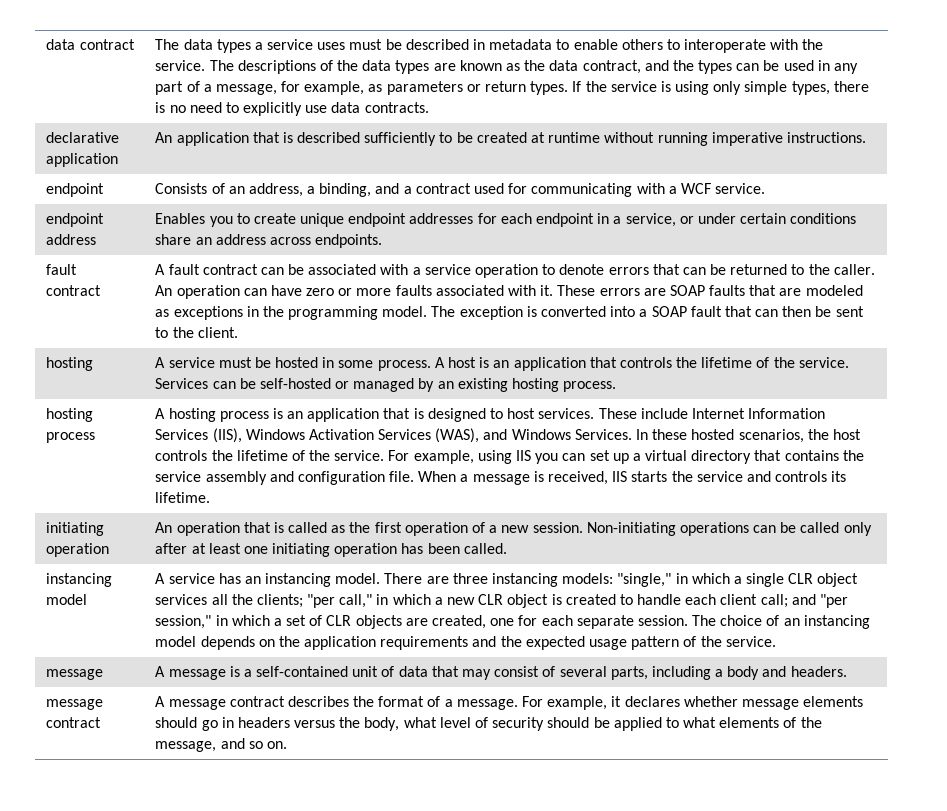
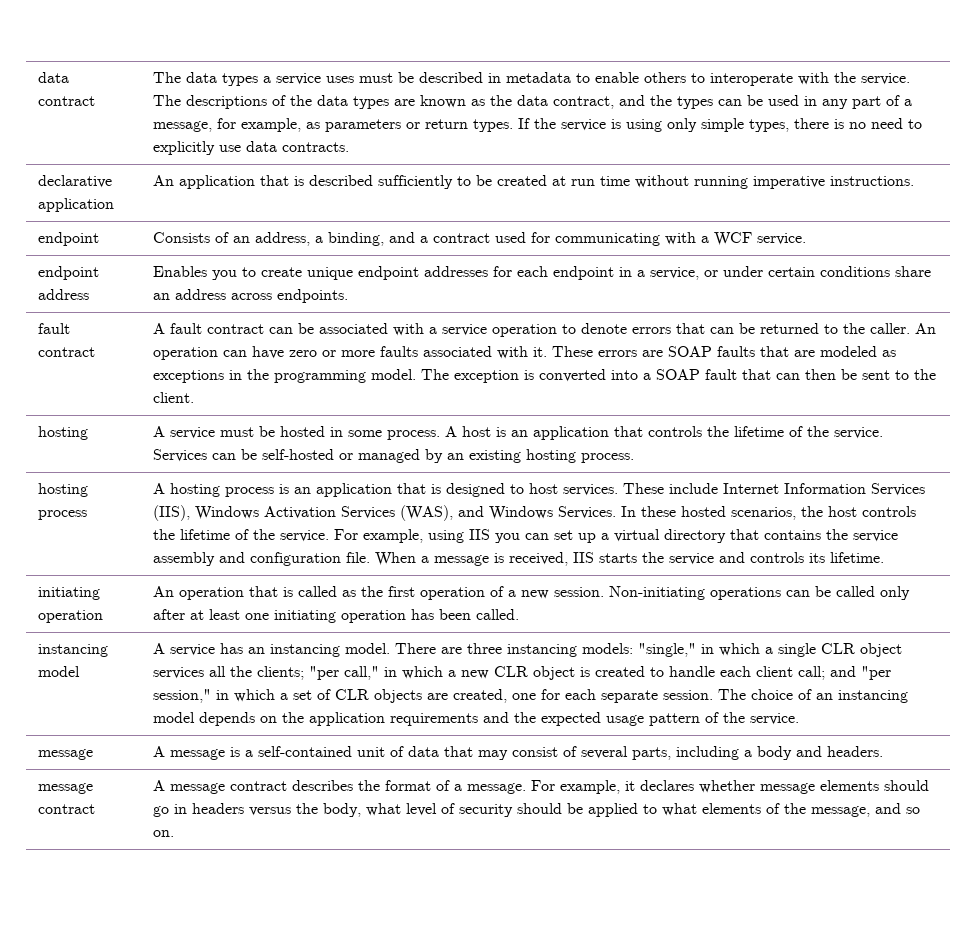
- declarative application | An application that is described sufficiently to be created at runtime without running imperative instructions.
+ declarative application | An application that is described sufficiently to be created at run time without running imperative instructions.

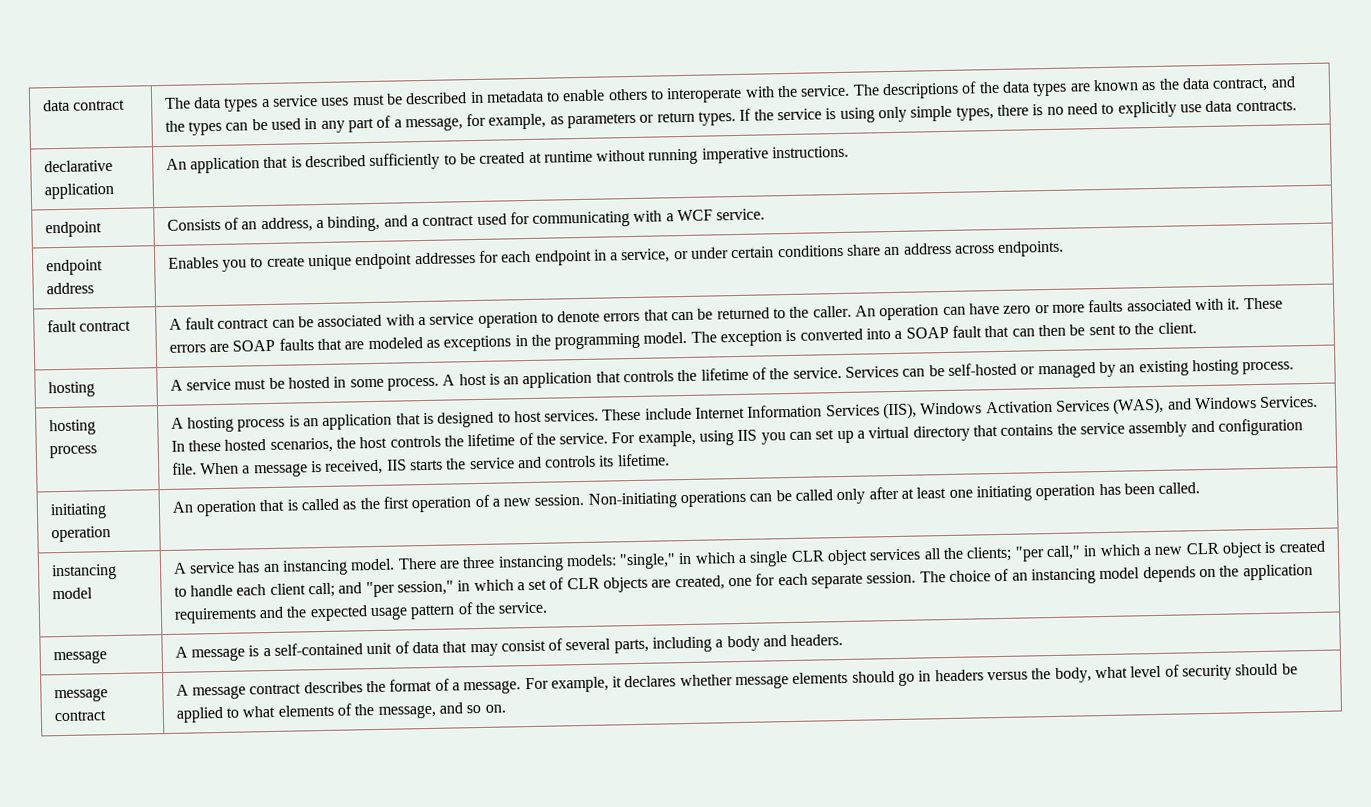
- declarative application | An application that is described sufficiently to be created at run time without running imperative instructions.
+ declarative application | An application that is described sufficiently to be created at runtime without running imperative instructions.

